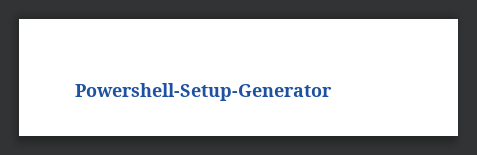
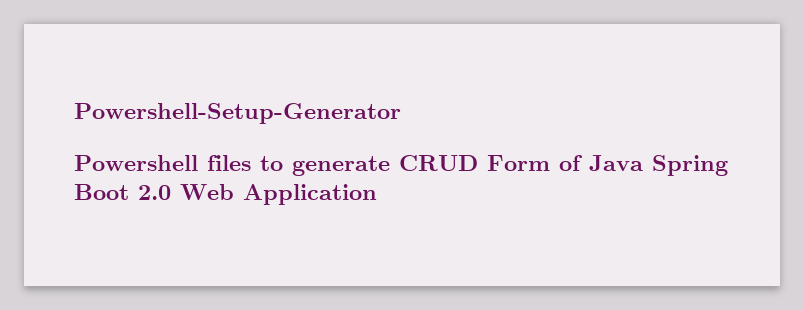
+ Powershell files to generate CRUD Form of Java Spring Boot 2.0 Web Application

